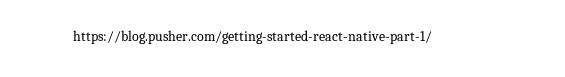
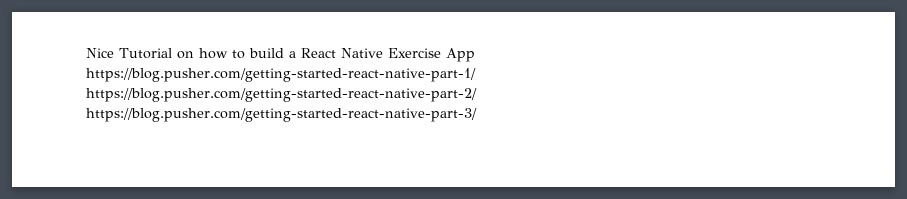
- https://blog.pusher.com/getting-started-react-native-part-1/
+ Nice Tutorial on how to build a React Native Exercise App https://blog.pusher.com/getting-started-react-native-part-1/ https://blog.pusher.com/getting-started-react-native-part-2/ https://blog.pusher.com/getting-started-react-native-part-3/

